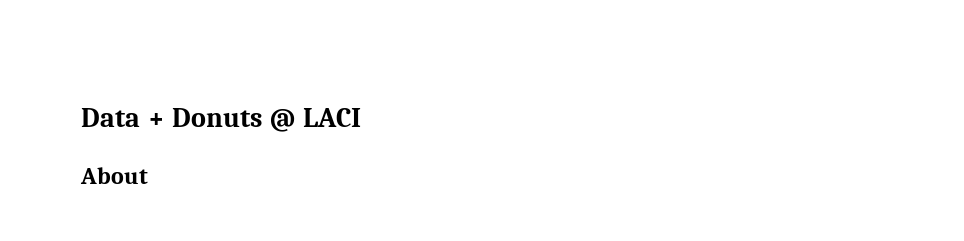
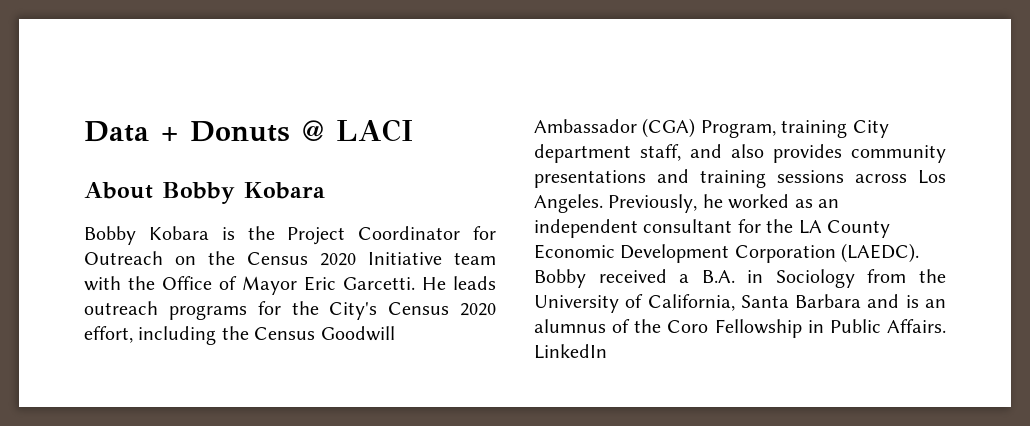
- About
+ About Bobby Kobara
+ Bobby Kobara is the Project Coordinator for Outreach on the Census 2020 Initiative team with the Office of Mayor Eric Garcetti. He leads outreach programs for the City's Census 2020 effort, including the Census Goodwill Ambassador (CGA) Program, training City department staff, and also provides community presentations and training sessions across Los Angeles. Previously, he worked as an independent consultant for the LA County Economic Development Corporation (LAEDC). Bobby received a B.A. in Sociology from the University of California, Santa Barbara and is an alumnus of the Coro Fellowship in Public Affairs. LinkedIn

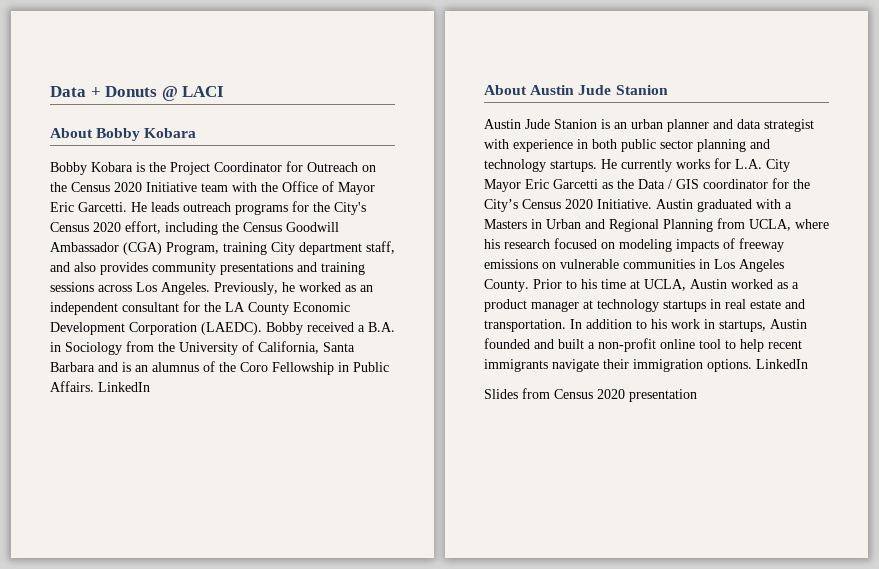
+ About Austin Jude Stanion
+ Austin Jude Stanion is an urban planner and data strategist with experience in both public sector planning and technology startups. He currently works for L.A. City Mayor Eric Garcetti as the Data / GIS coordinator for the City’s Census 2020 Initiative. Austin graduated with a Masters in Urban and Regional Planning from UCLA, where his research focused on modeling impacts of freeway emissions on vulnerable communities in Los Angeles County. Prior to his time at UCLA, Austin worked as a product manager at technology startups in real estate and transportation. In addition to his work in startups, Austin founded and built a non-profit online tool to help recent immigrants navigate their immigration options. LinkedIn
+ Slides from Census 2020 presentation

